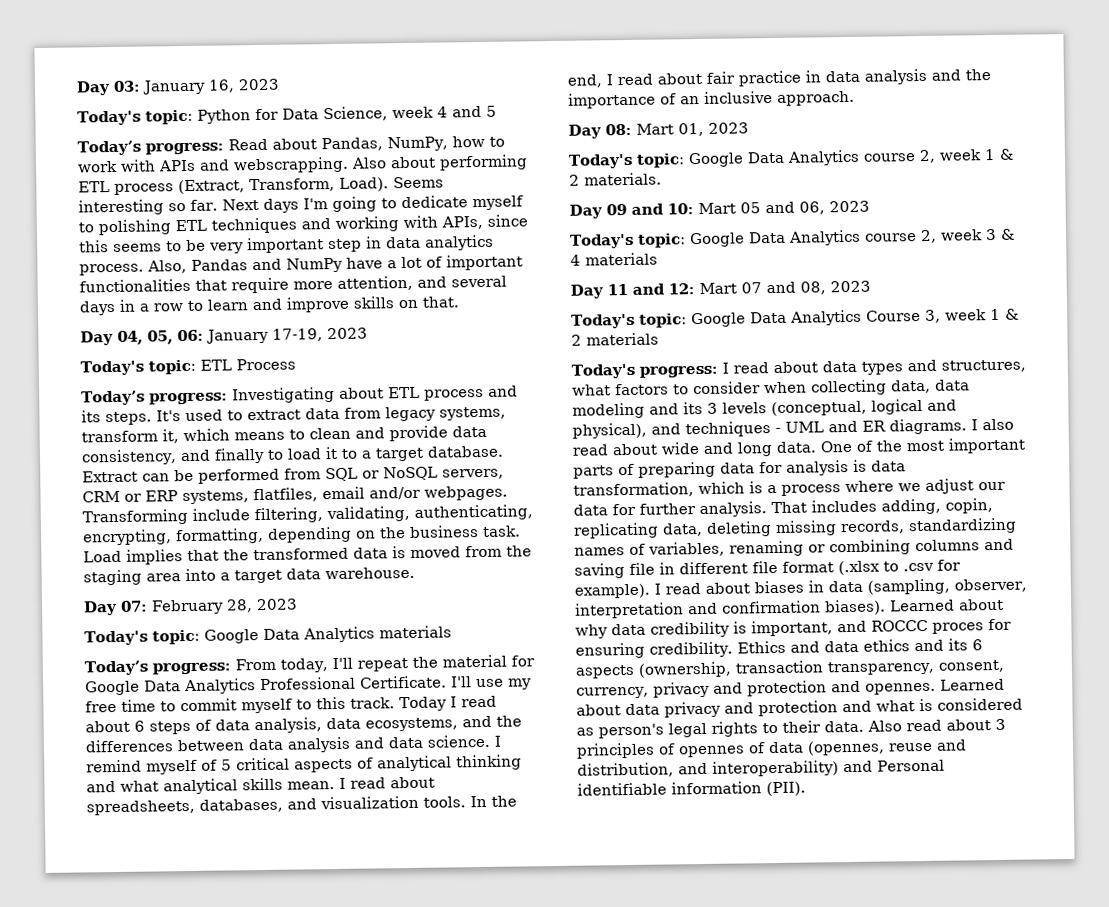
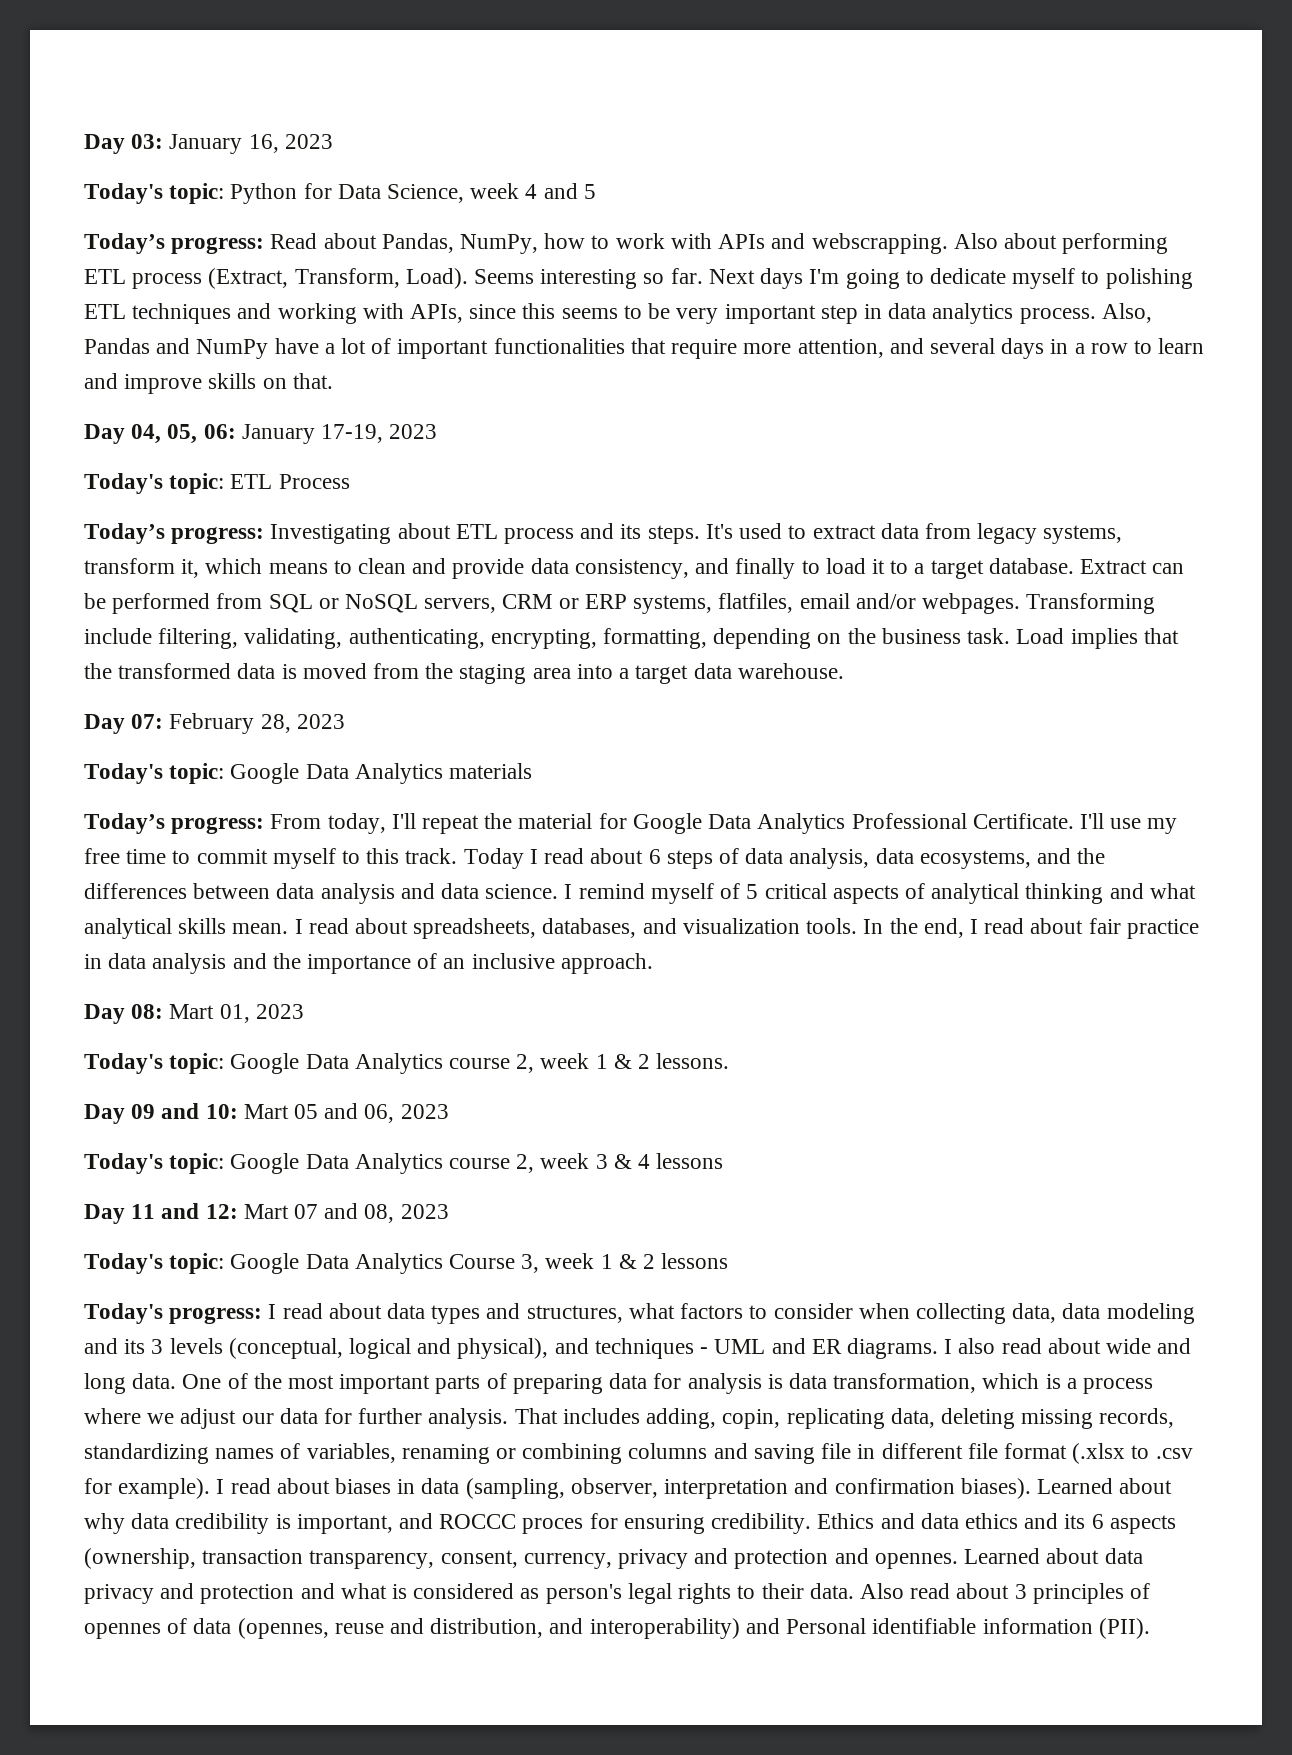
- Today's topic: Google Data Analytics course 2, week 1 & 2 materials.
+ Today's topic: Google Data Analytics course 2, week 1 & 2 lessons.
- Today's topic: Google Data Analytics course 2, week 3 & 4 materials
+ Today's topic: Google Data Analytics course 2, week 3 & 4 lessons
- Today's topic: Google Data Analytics Course 3, week 1 & 2 materials
+ Today's topic: Google Data Analytics Course 3, week 1 & 2 lessons

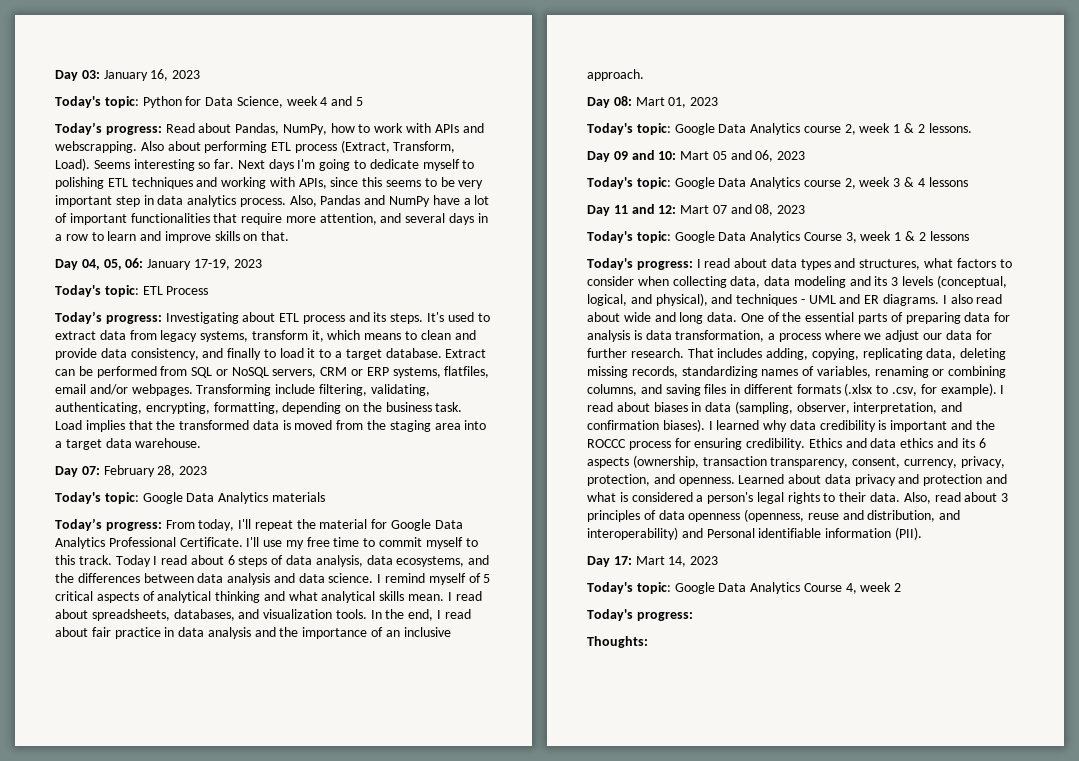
- Today's progress: I read about data types and structures, what factors to consider when collecting data, data modeling and its 3 levels (conceptual, logical and physical), and techniques - UML and ER diagrams.
+ Today's progress: I read about data types and structures, what factors to consider when collecting data, data modeling and its 3 levels (conceptual, logical, and physical), and techniques - UML and ER diagrams.
- One of the most important parts of preparing data for analysis is data transformation, which is a process where we adjust our data for further analysis.
+ One of the essential parts of preparing data for analysis is data transformation, a process where we adjust our data for further research.
- That includes adding, copin, replicating data, deleting missing records, standardizing names of variables, renaming or combining columns and saving file in different file format (.xlsx to .csv for example).
+ That includes adding, copying, replicating data, deleting missing records, standardizing names of variables, renaming or combining columns, and saving files in different formats (.xlsx to .csv, for example).
- I read about biases in data (sampling, observer, interpretation and confirmation biases).
+ I read about biases in data (sampling, observer, interpretation, and confirmation biases).
- Learned about why data credibility is important, and ROCCC proces for ensuring credibility.
+ I learned why data credibility is important and the ROCCC process for ensuring credibility.
- Ethics and data ethics and its 6 aspects (ownership, transaction transparency, consent, currency, privacy and protection and opennes.
+ Ethics and data ethics and its 6 aspects (ownership, transaction transparency, consent, currency, privacy, protection, and openness.
- Learned about data privacy and protection and what is considered as person's legal rights to their data.
+ Learned about data privacy and protection and what is considered a person's legal rights to their data.
- Also read about 3 principles of opennes of data (opennes, reuse and distribution, and interoperability) and Personal identifiable information (PII).
+ Also, read about 3 principles of data openness (openness, reuse and distribution, and interoperability) and Personal identifiable information (PII).
+ Day 17: Mart 14, 2023
+ Today's topic: Google Data Analytics Course 4, week 2
+ Today's progress:
+ Thoughts:

